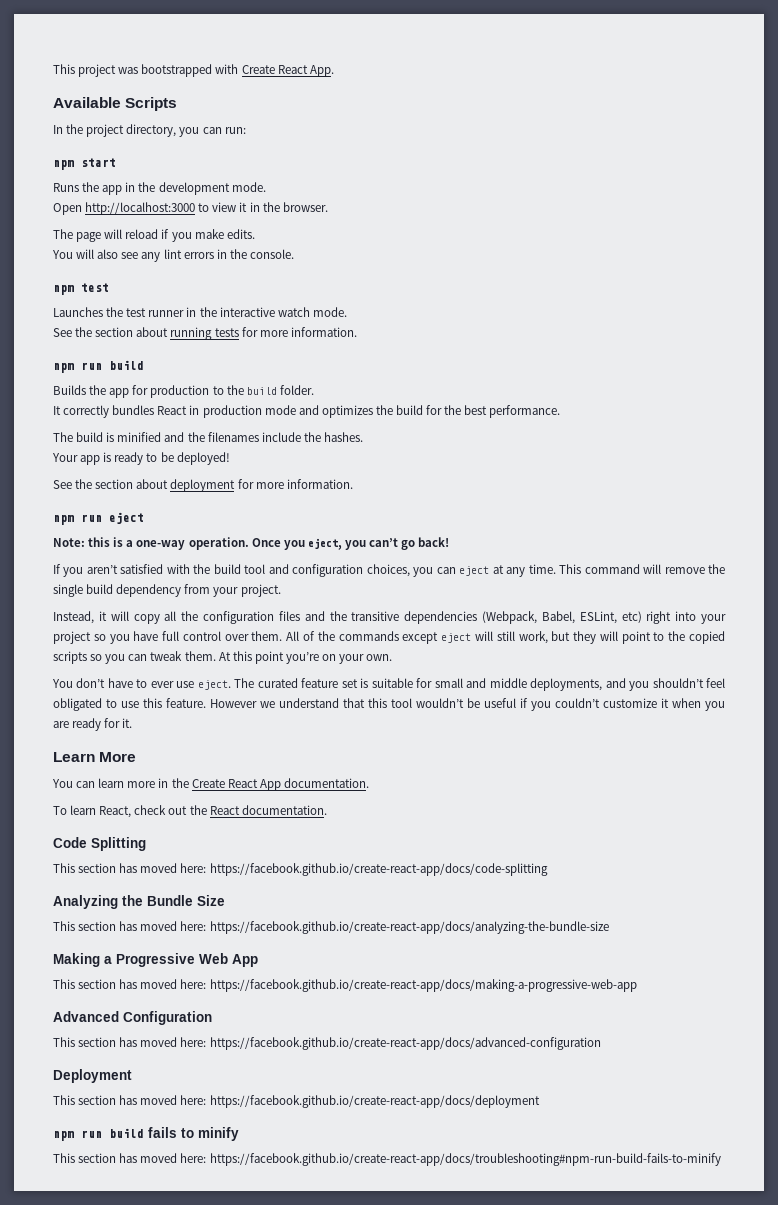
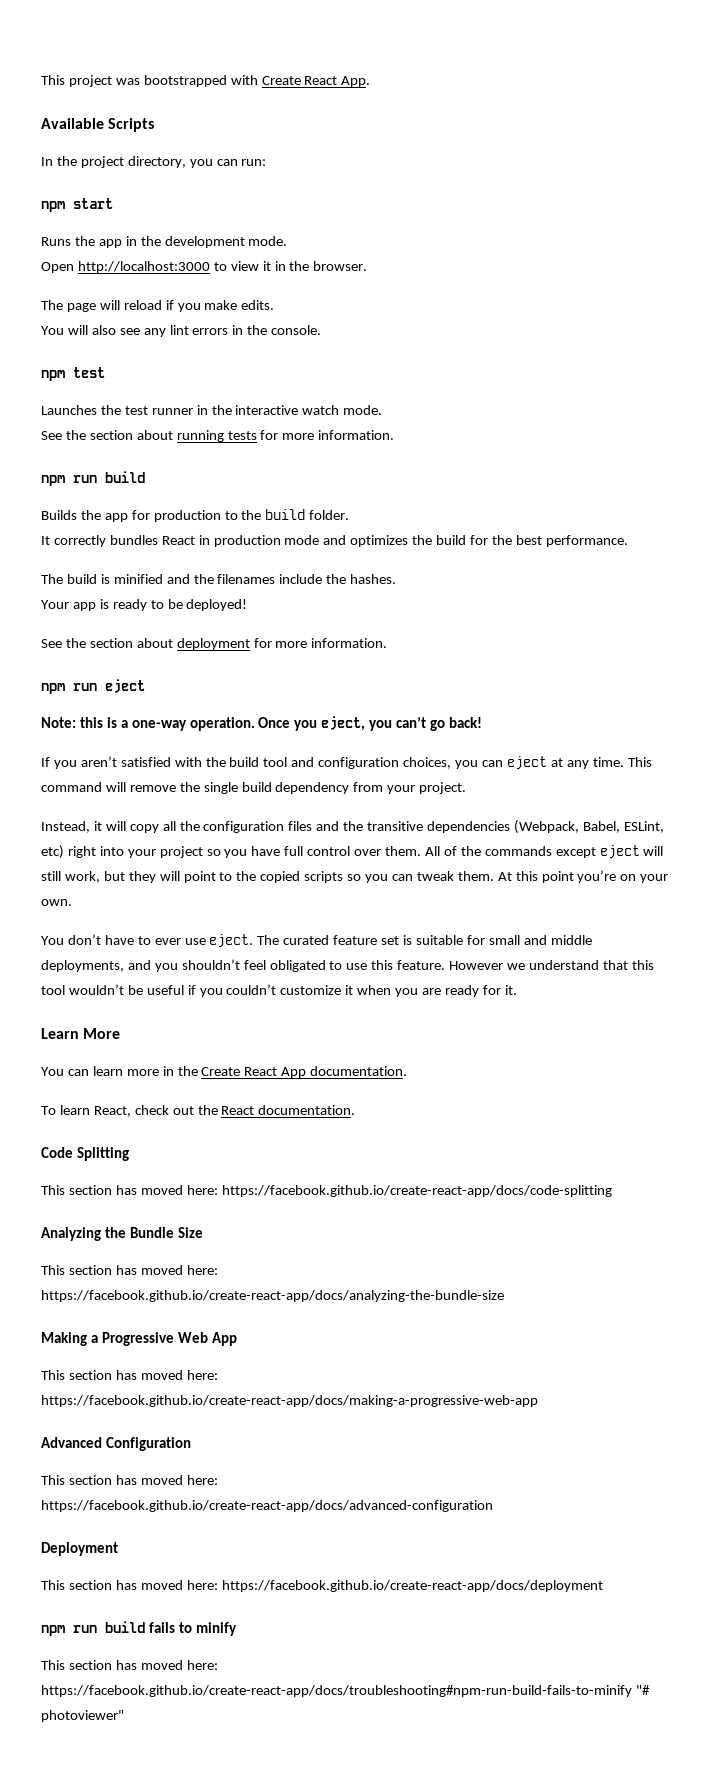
- This section has moved here: https://facebook.github.io/create-react-app/docs/troubleshooting#npm-run-build-fails-to-minify
+ This section has moved here: https://facebook.github.io/create-react-app/docs/troubleshooting#npm-run-build-fails-to-minify "# photoviewer"

